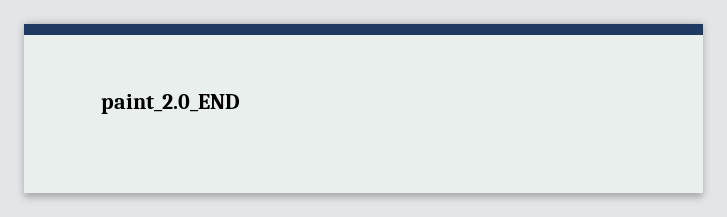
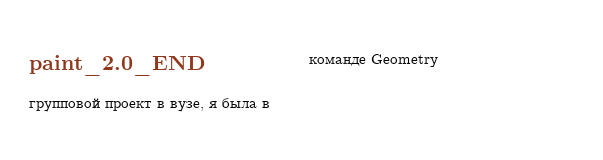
+ групповой проект в вузе, я была в команде Geometry

